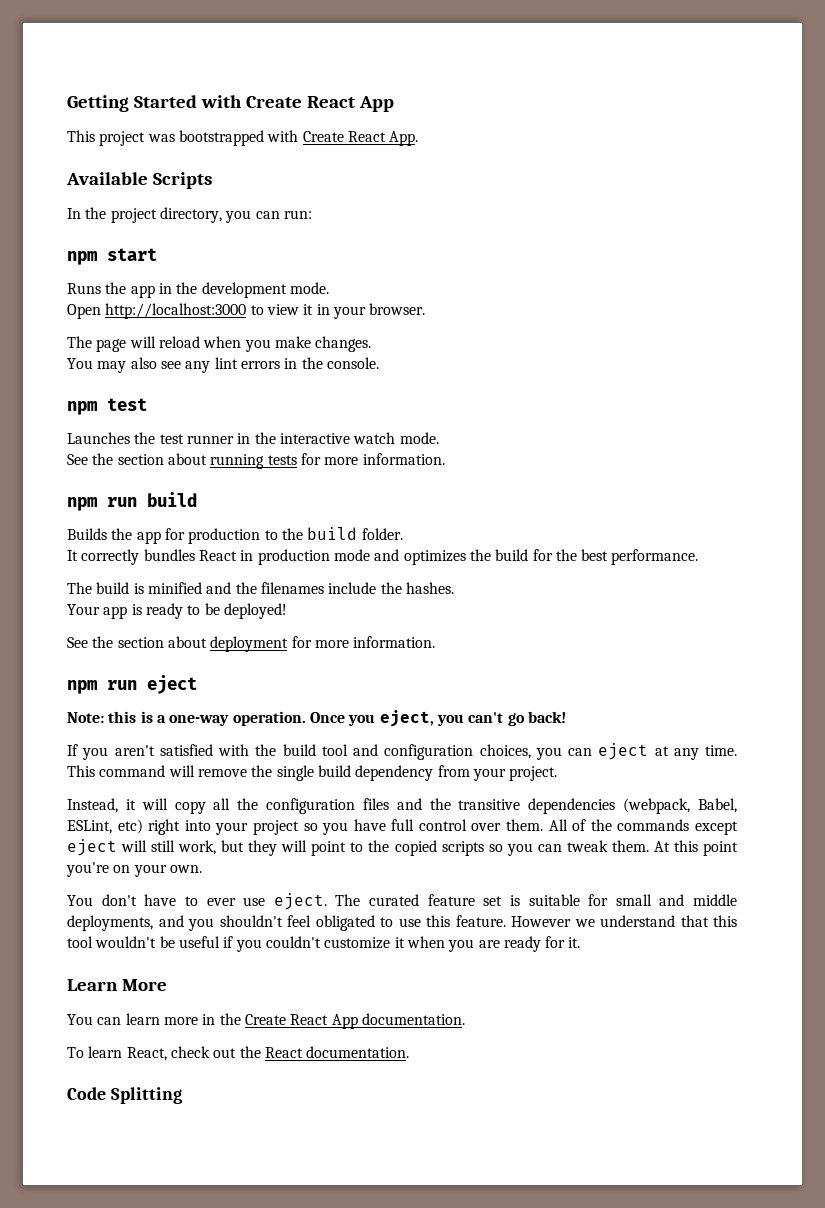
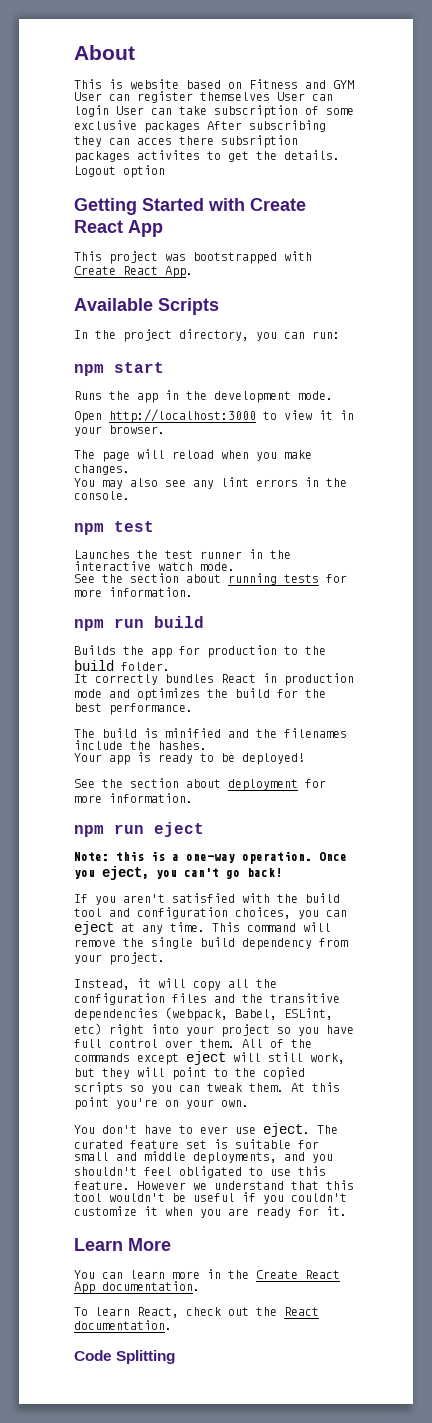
+ About
+ This is website based on Fitness and GYM User can register themselves User can login User can take subscription of some exclusive packages After subscribing they can acces there subsription packages activites to get the details. Logout option

